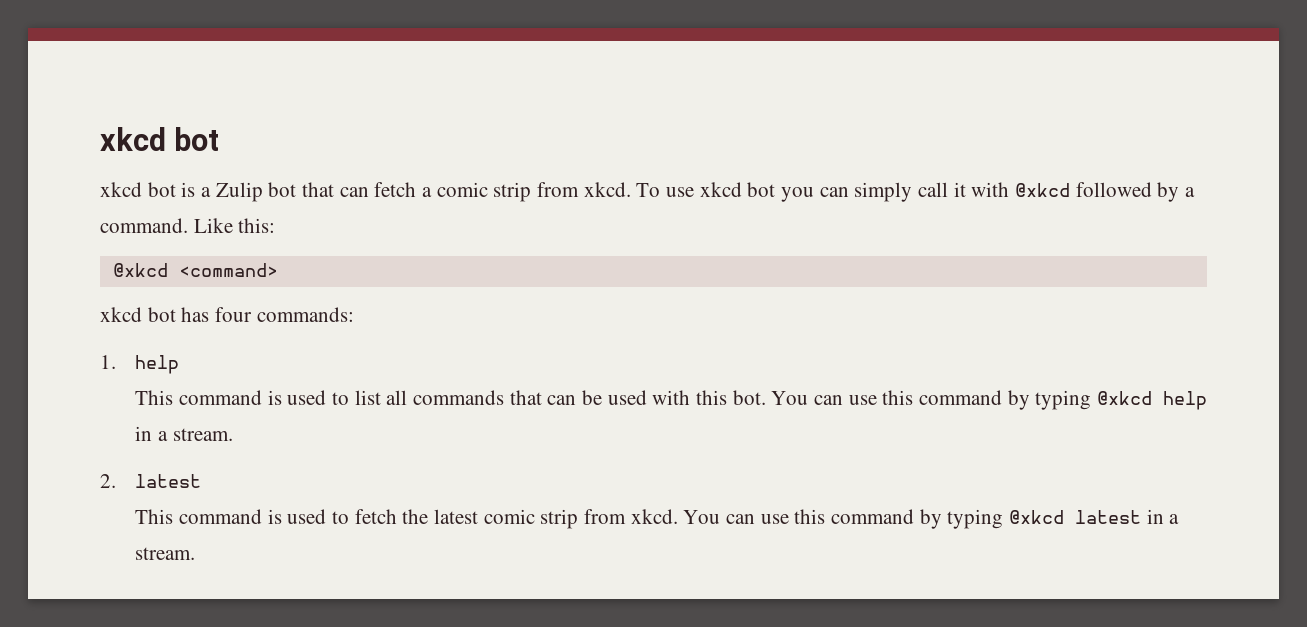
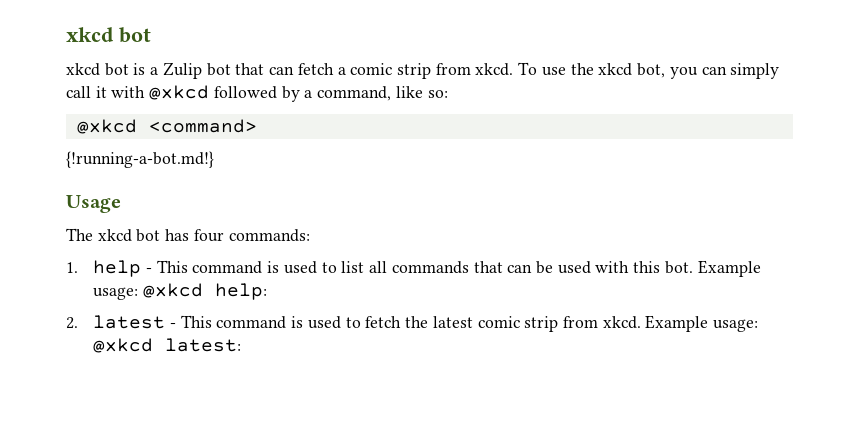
- To use xkcd bot you can simply call it with @xkcd followed by a command. Like this:
+ To use the xkcd bot, you can simply call it with @xkcd followed by a command, like so:
- xkcd bot has four commands:
+ {!running-a-bot.md!}
+ Usage
+ The xkcd bot has four commands:
- 1. help
- This command is used to list all commands that can be used with this bot.
+ 1. help - This command is used to list all commands that can be used with this bot.
- You can use this command by typing @xkcd help in a stream.
+ Example usage: @xkcd help:
- 2. latest
- This command is used to fetch the latest comic strip from xkcd.
+ 2. latest - This command is used to fetch the latest comic strip from xkcd.
- You can use this command by typing @xkcd latest in a stream.
+ Example usage: @xkcd latest:

